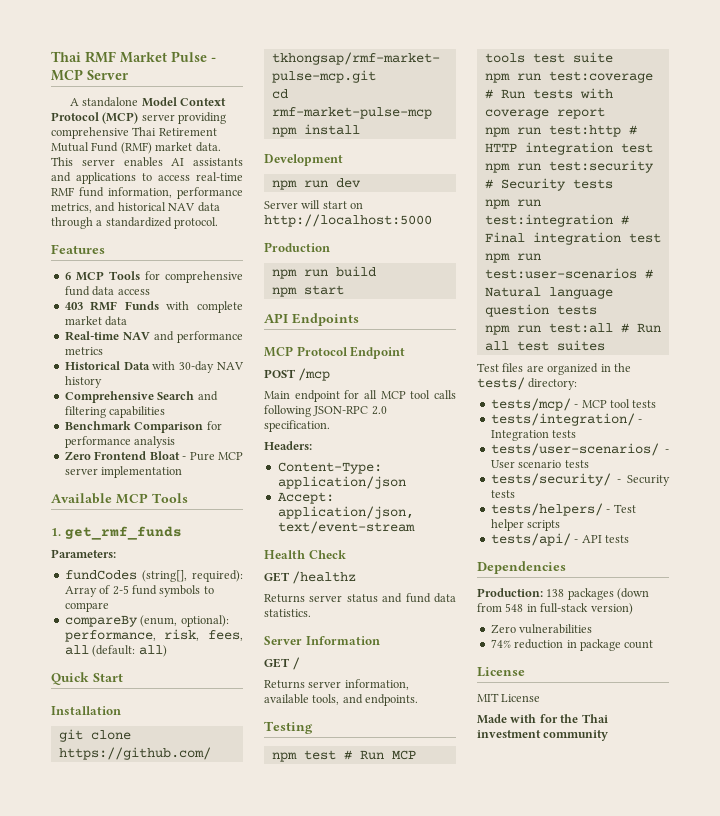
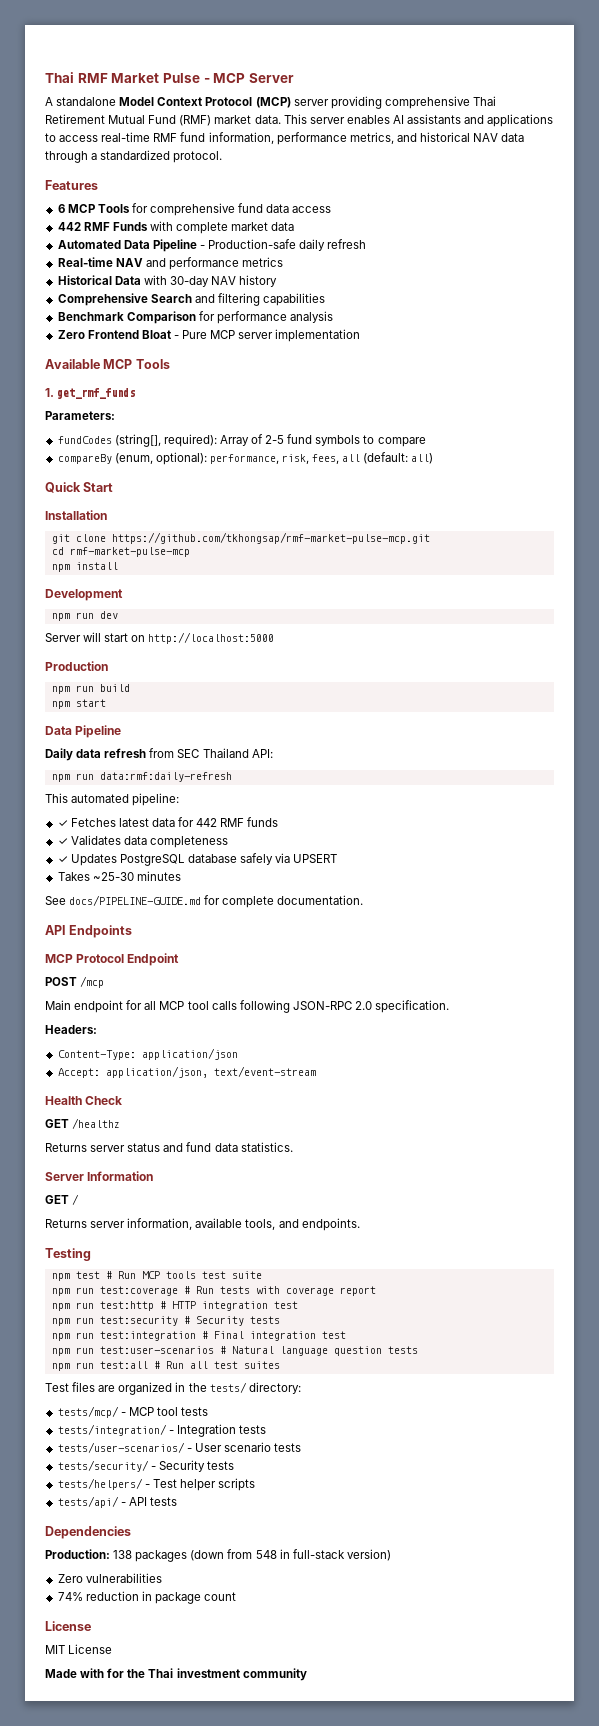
- 403 RMF Funds with complete market data
+ 442 RMF Funds with complete market data
+ Automated Data Pipeline - Production-safe daily refresh
  npm start
+ Data Pipeline
+ Daily data refresh from SEC Thailand API:
+ npm run data:rmf:daily-refresh
+ This automated pipeline:
+ ✓ Fetches latest data for 442 RMF funds
+ ✓ Validates data completeness
+ ✓ Updates PostgreSQL database safely via UPSERT
+ Takes ~25-30 minutes
+ See docs/PIPELINE-GUIDE.md for complete documentation.

